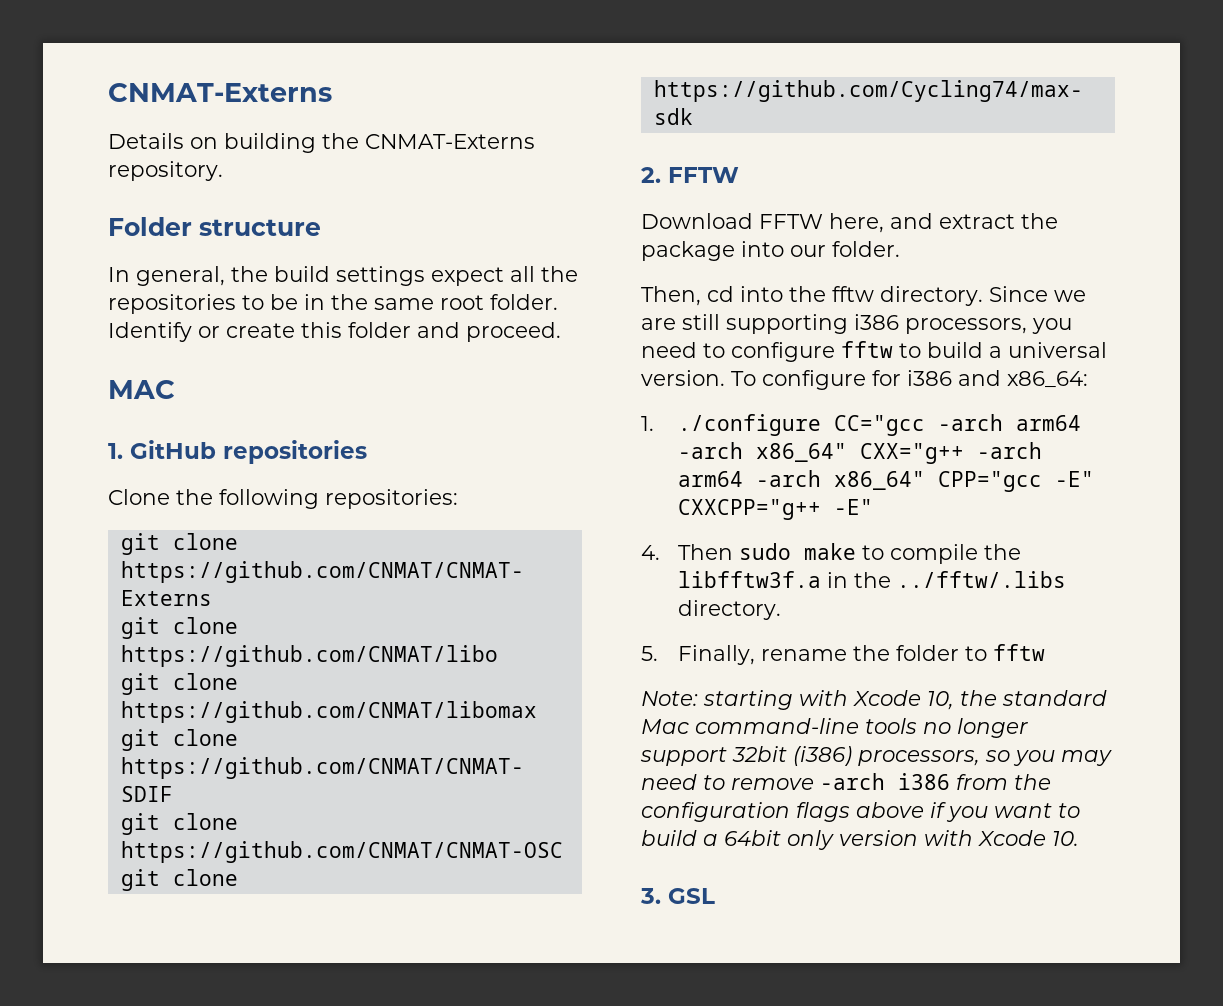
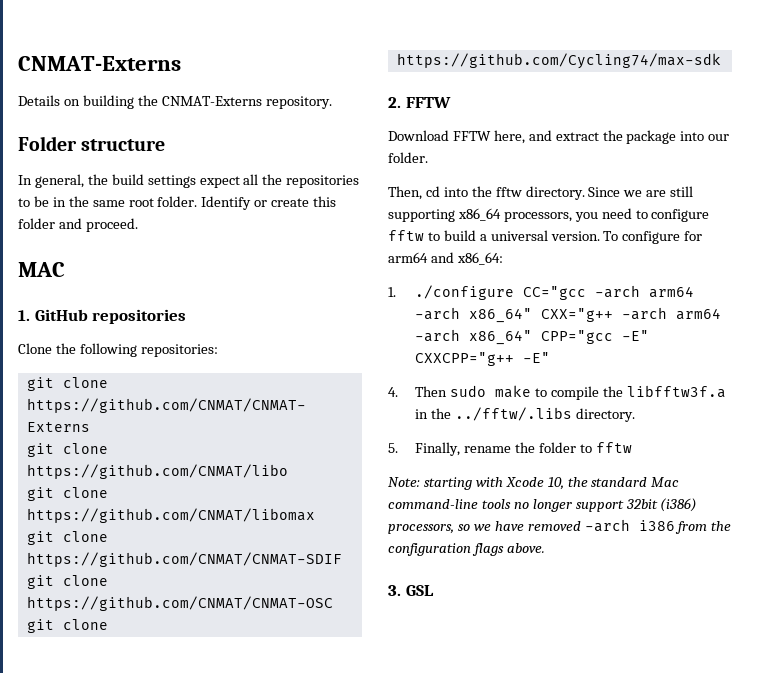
- Since we are still supporting i386 processors, you need to configure fftw to build a universal version.
+ Since we are still supporting x86_64 processors, you need to configure fftw to build a universal version.
- To configure for i386 and x86_64:
+ To configure for arm64 and x86_64:
- Note: starting with Xcode 10, the standard Mac command-line tools no longer support 32bit (i386) processors, so you may need to remove -arch i386 from the configuration flags above if you want to build a 64bit only version with Xcode 10.
+ Note: starting with Xcode 10, the standard Mac command-line tools no longer support 32bit (i386) processors, so we have removed -arch i386 from the configuration flags above.

